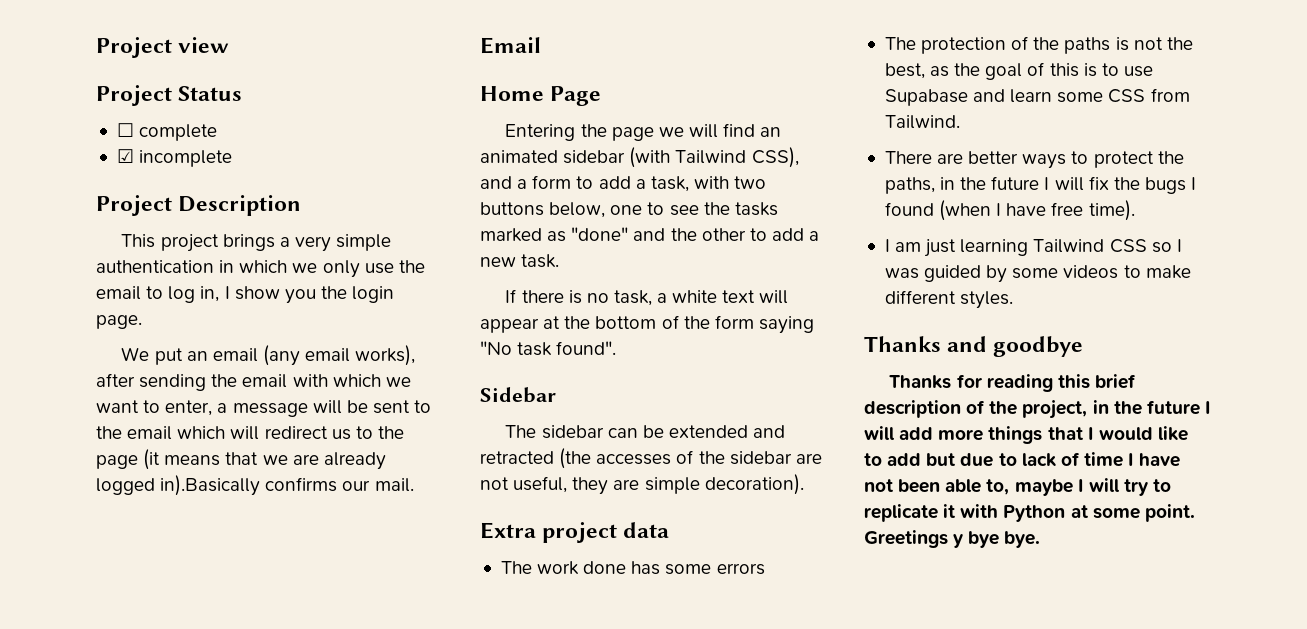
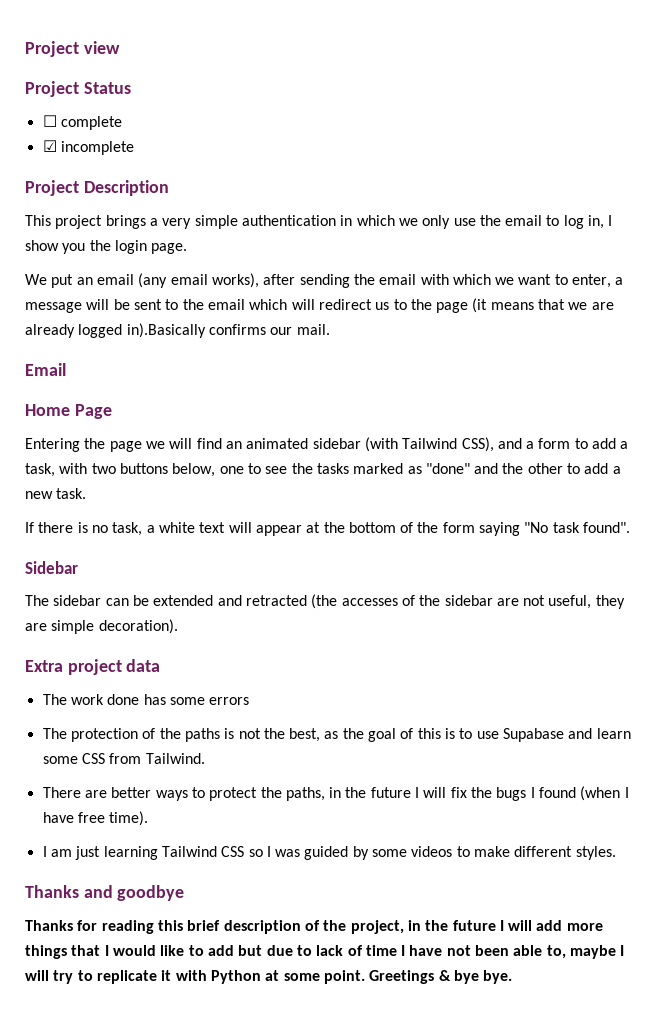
- Greetings y bye bye.
+ Greetings & bye bye.

